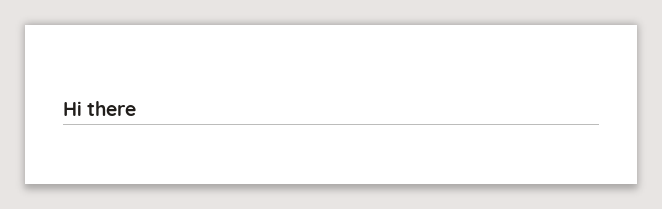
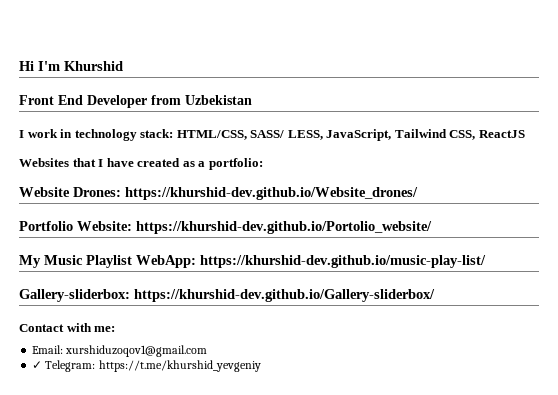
- Hi there
+ Hi I'm Khurshid
+ Front End Developer from Uzbekistan
+ I work in technology stack: HTML/CSS, SASS/ LESS, JavaScript, Tailwind CSS, ReactJS
+ Websites that I have created as a portfolio:
+ Website Drones: https://khurshid-dev.github.io/Website_drones/
+ Portfolio Website: https://khurshid-dev.github.io/Portolio_website/
+ My Music Playlist WebApp: https://khurshid-dev.github.io/music-play-list/
+ Gallery-sliderbox: https://khurshid-dev.github.io/Gallery-sliderbox/
+ Contact with me:
+ Email: xurshiduzoqov1@gmail.com
+ ✓ Telegram: https://t.me/khurshid_yevgeniy

